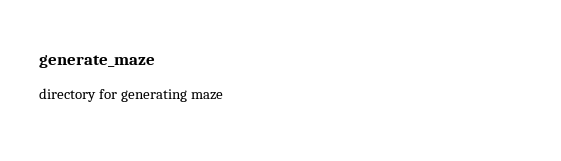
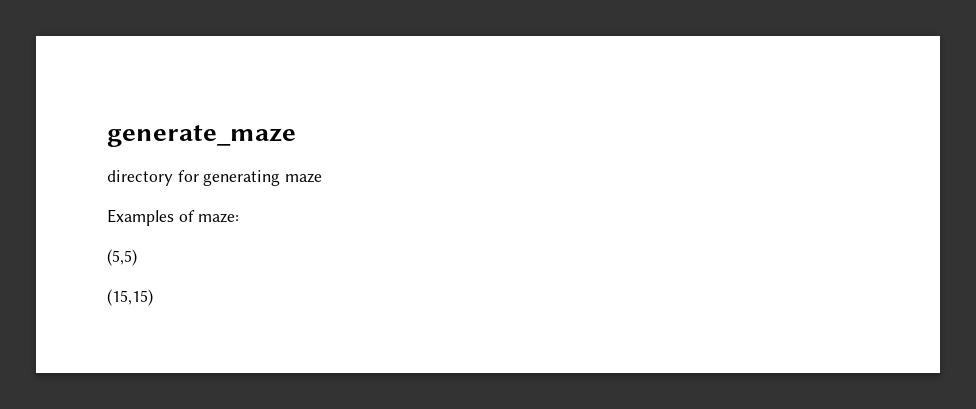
+ Examples of maze:
+ (5,5)
+ (15,15)

